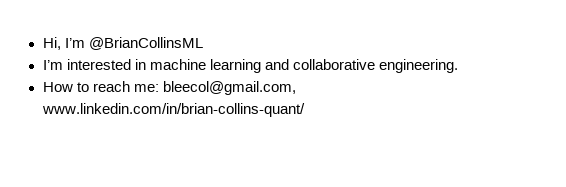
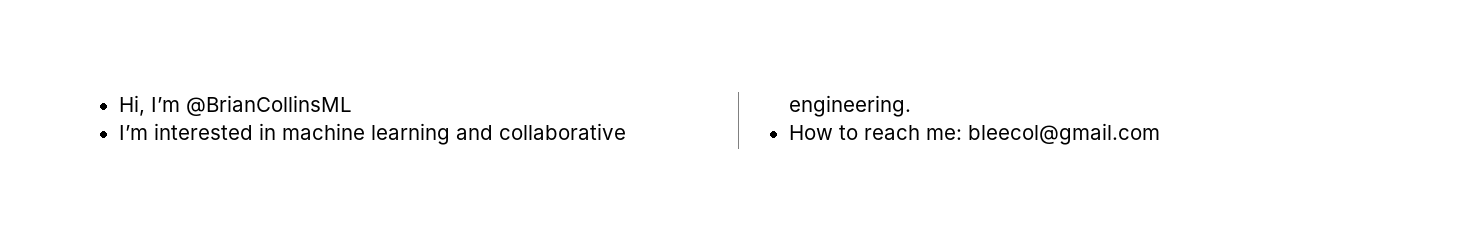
- How to reach me: bleecol@gmail.com, www.linkedin.com/in/brian-collins-quant/
+ How to reach me: bleecol@gmail.com

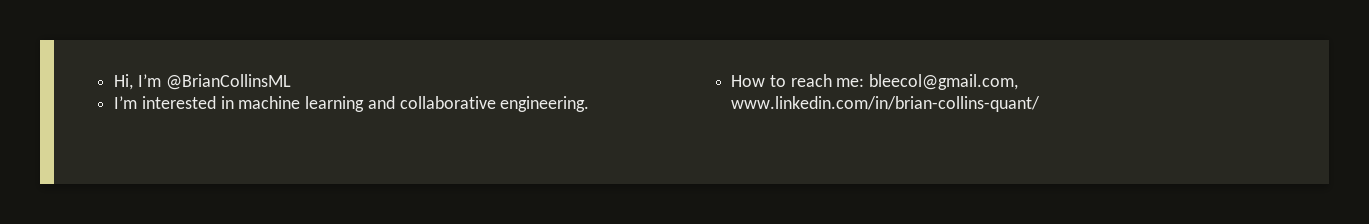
- How to reach me: bleecol@gmail.com
+ How to reach me: bleecol@gmail.com, www.linkedin.com/in/brian-collins-quant/

